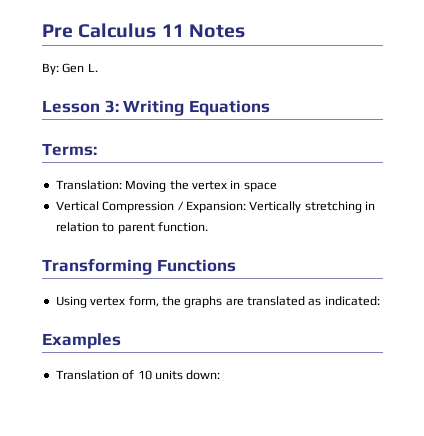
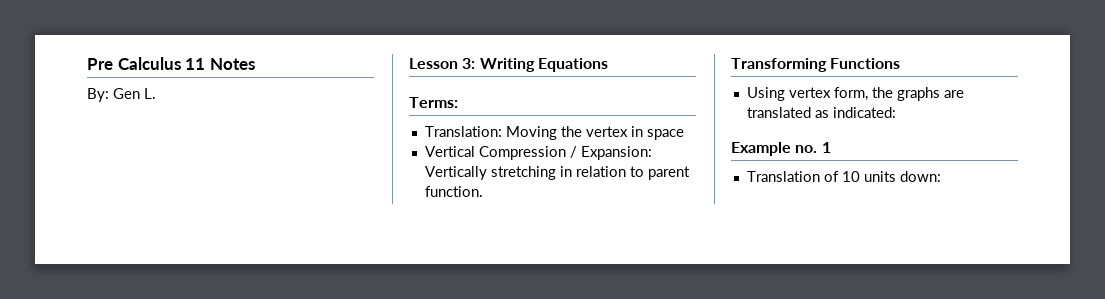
- Examples
+ Example no. 1

